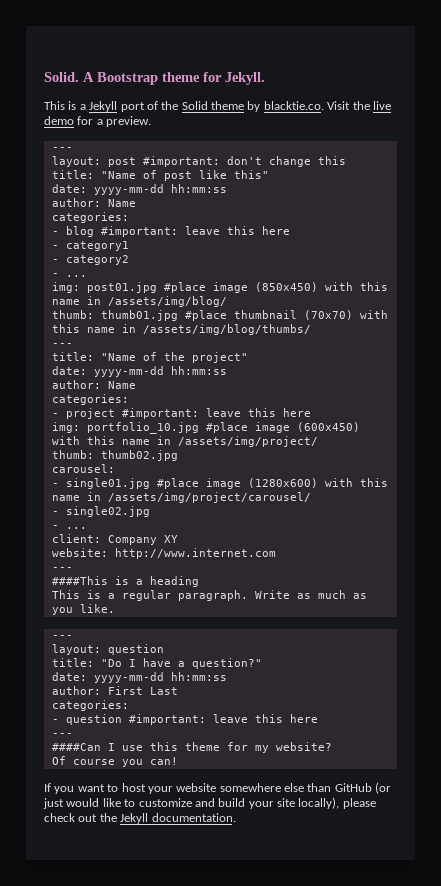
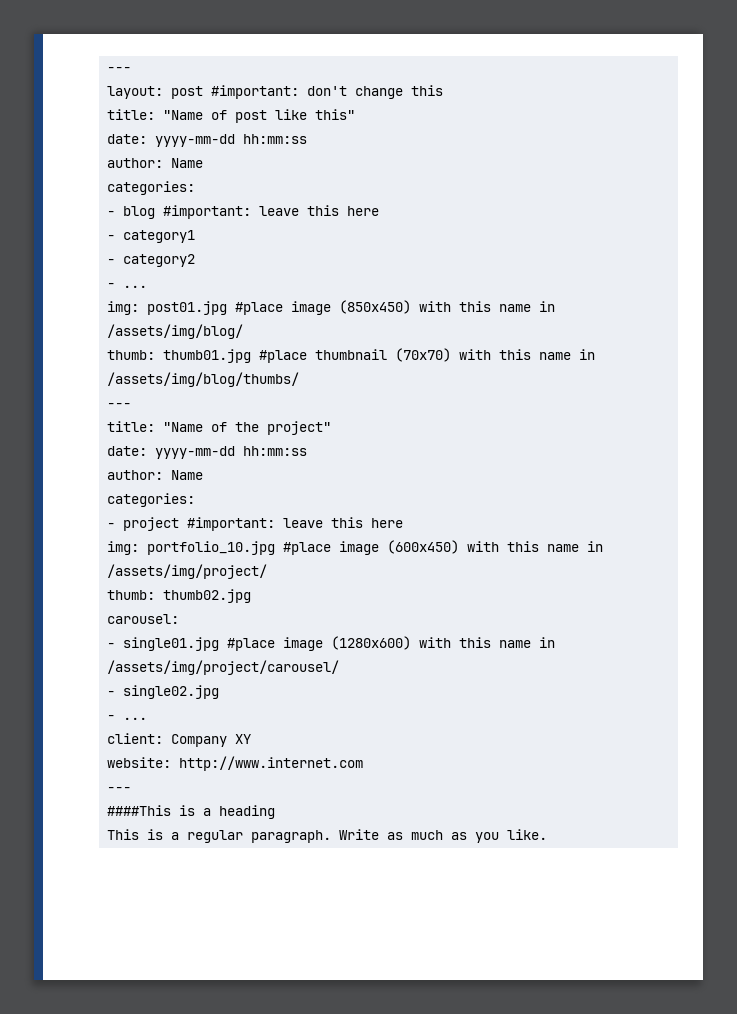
- Solid. A Bootstrap theme for Jekyll.
- This is a Jekyll port of the Solid theme by blacktie.co. Visit the live demo for a preview.
  Write as much as you like.
- ---
- layout: question
- title: "Do I have a question?"
- date: yyyy-mm-dd hh:mm:ss
- author: First Last
- categories:
- - question #important: leave this here
- ---
- ####Can I use this theme for my website?
- Of course you can!
- If you want to host your website somewhere else than GitHub (or just would like to customize and build your site locally), please check out the Jekyll documentation.

